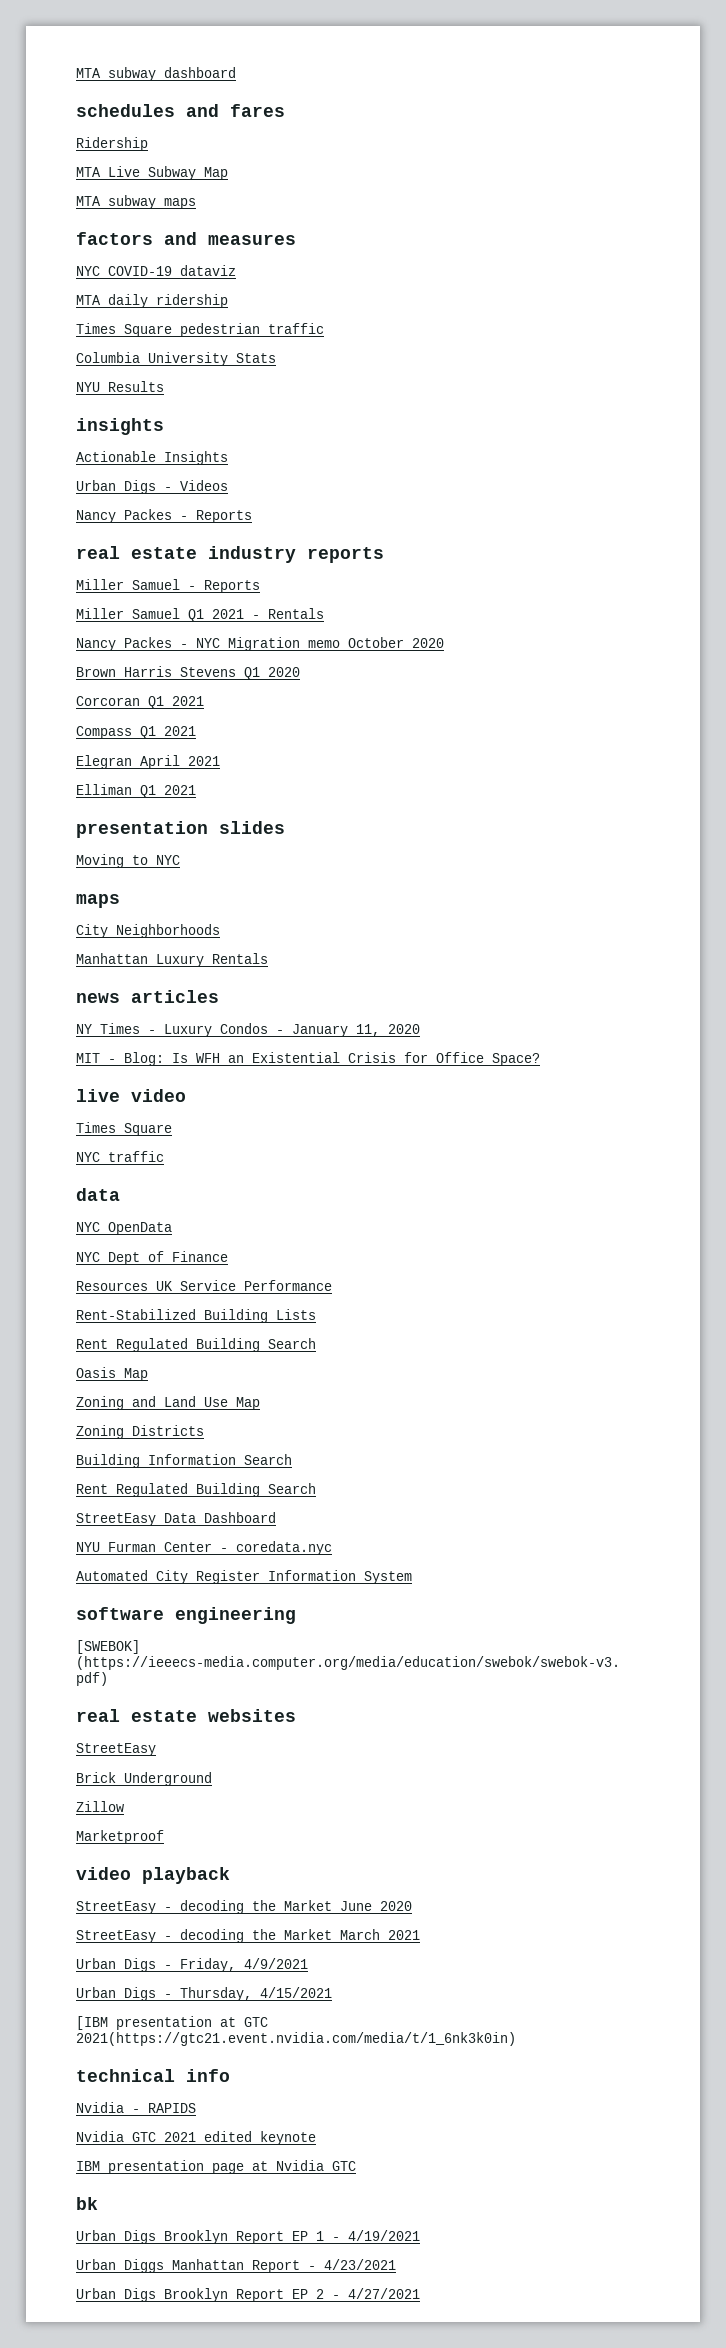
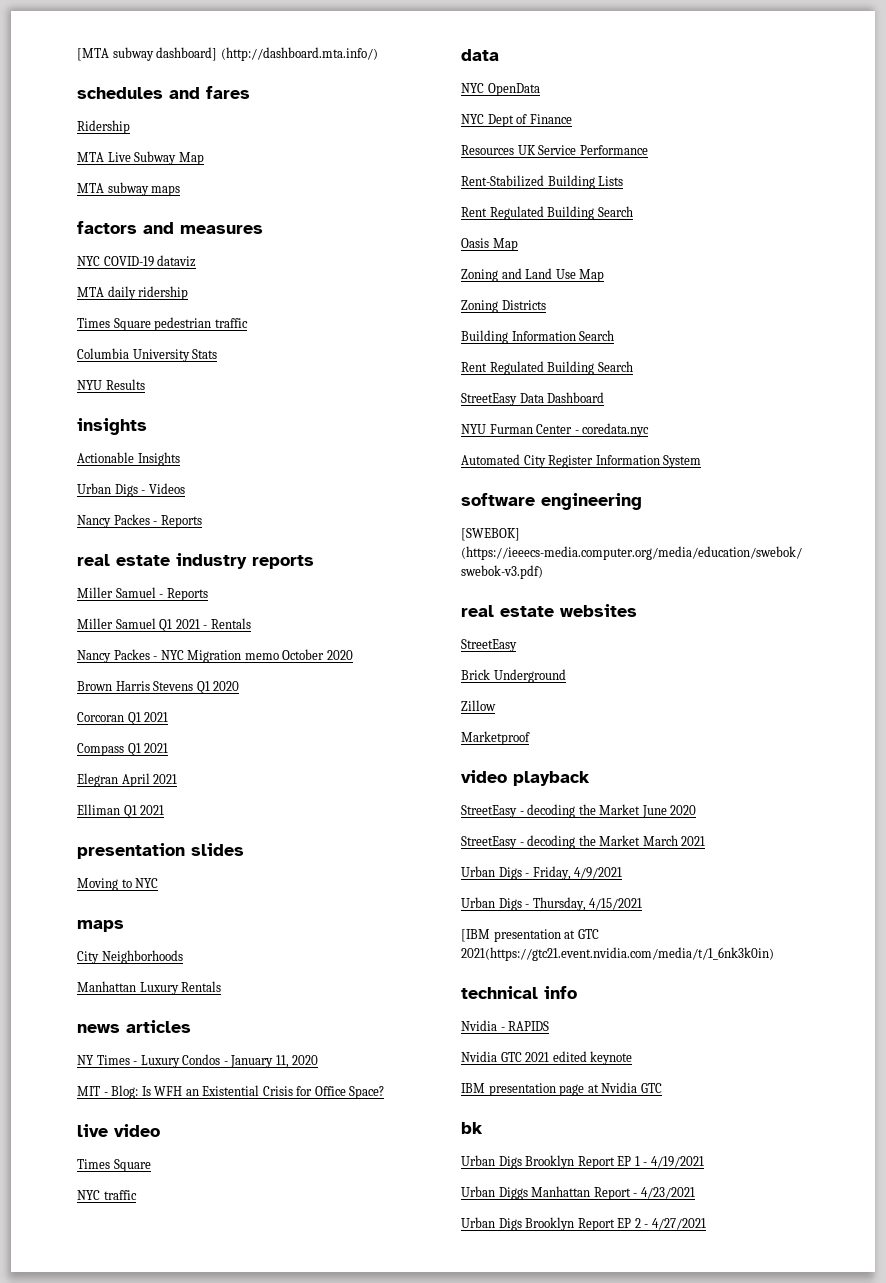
- MTA subway dashboard
+ [MTA subway dashboard] (http://dashboard.mta.info/)

